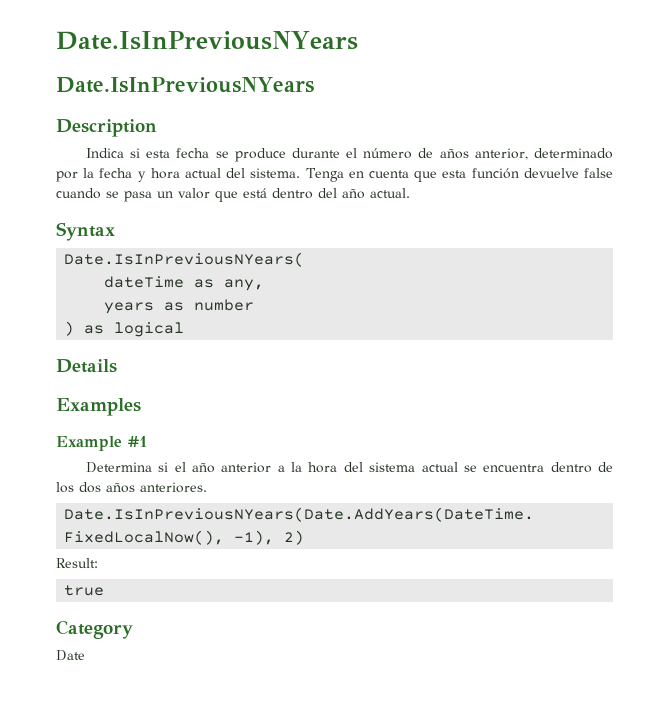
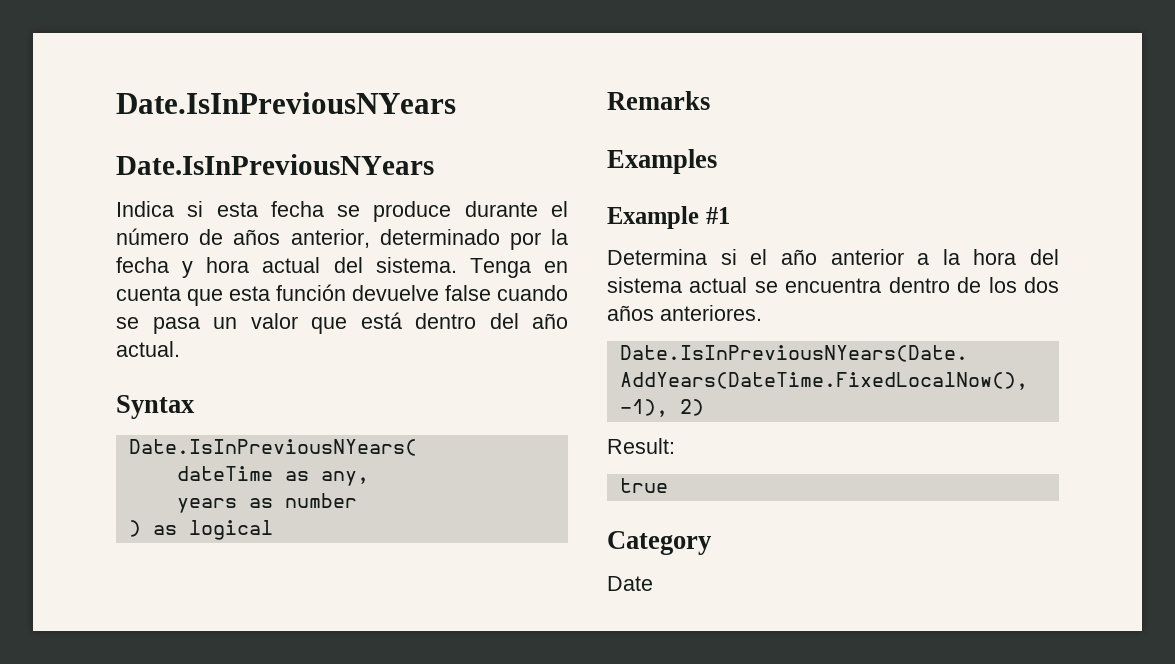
- Description
- Details
+ Remarks

